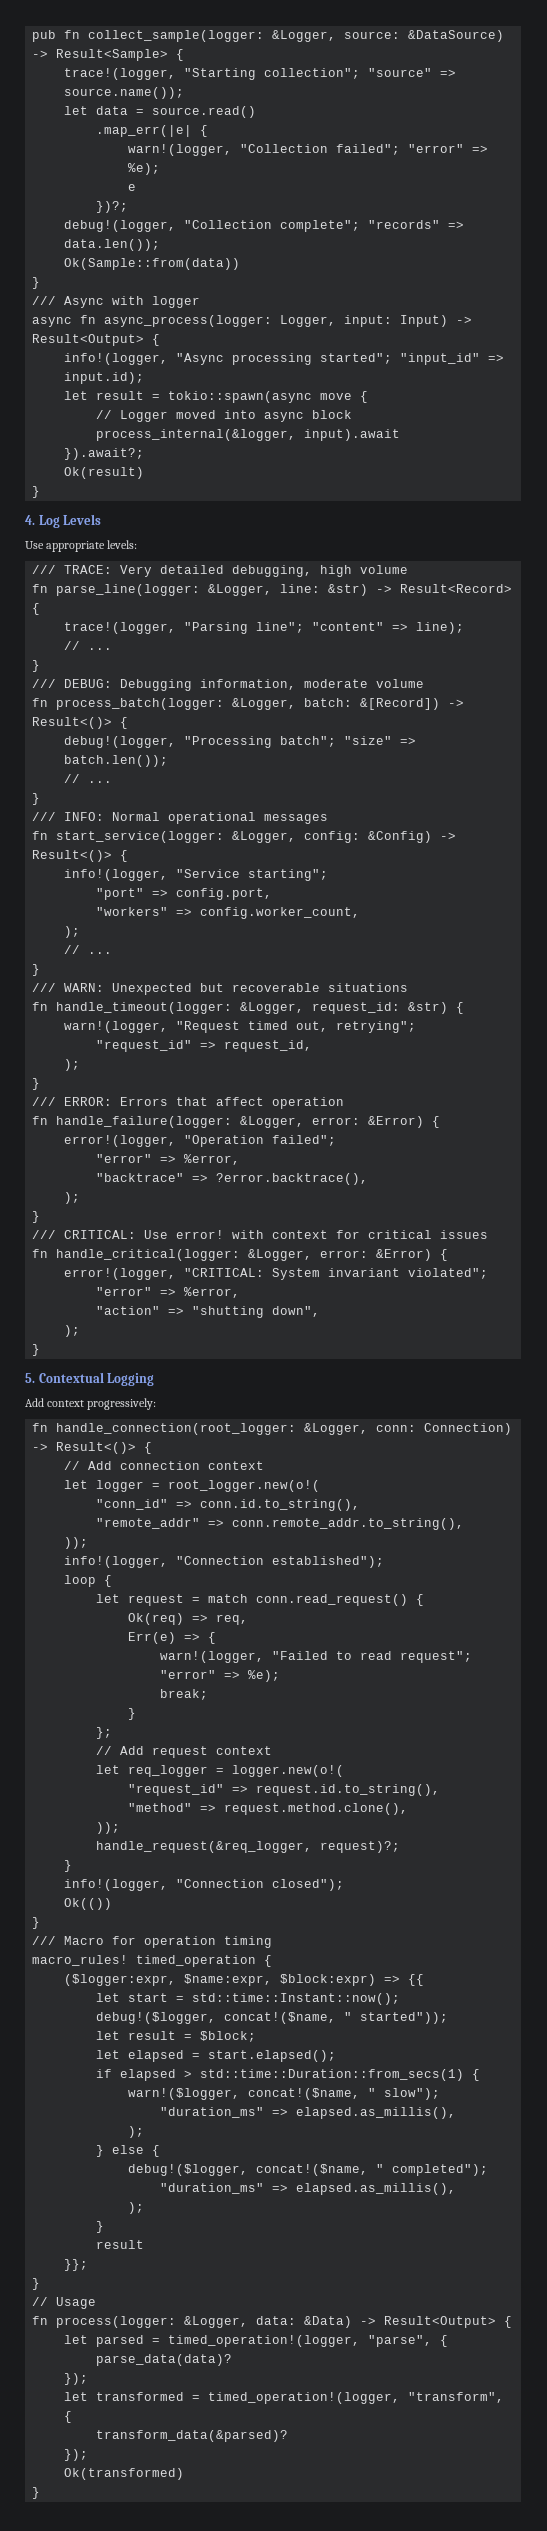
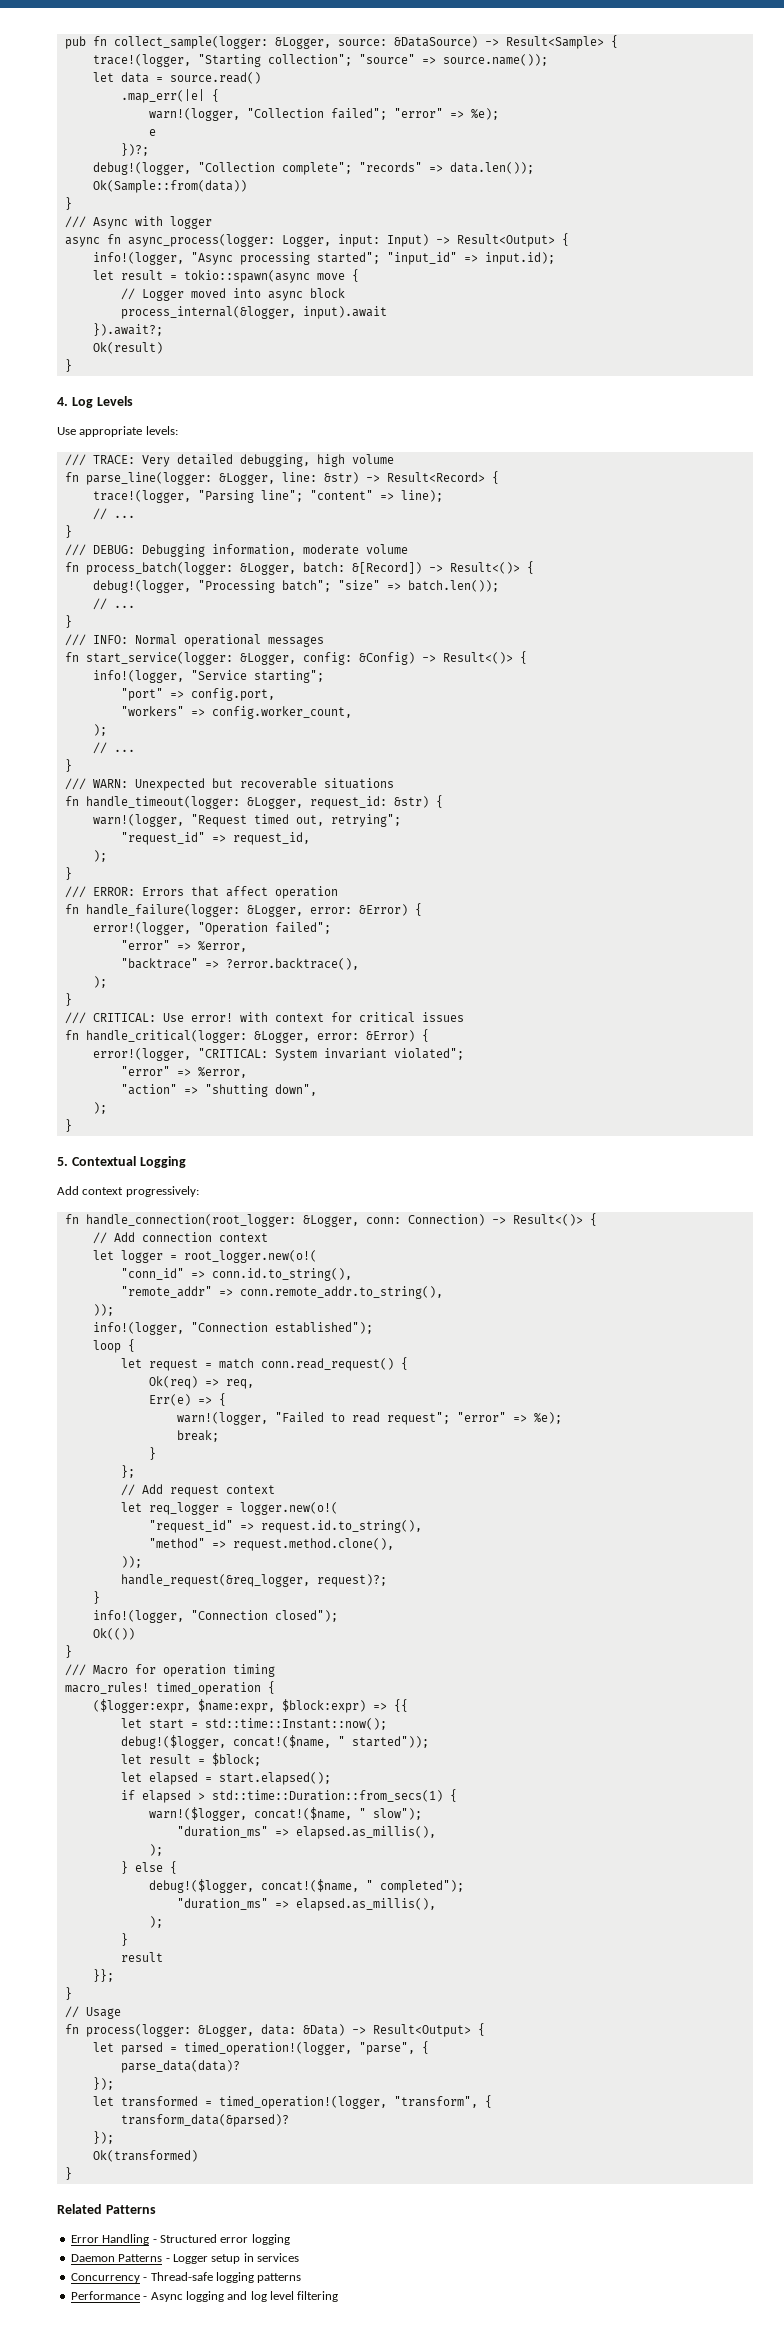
+ Related Patterns
+ Error Handling - Structured error logging
+ Daemon Patterns - Logger setup in services
+ Concurrency - Thread-safe logging patterns
+ Performance - Async logging and log level filtering

